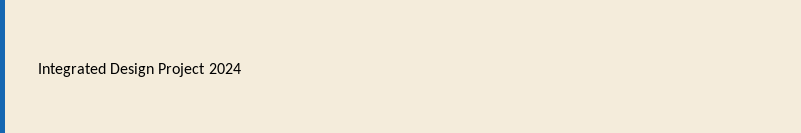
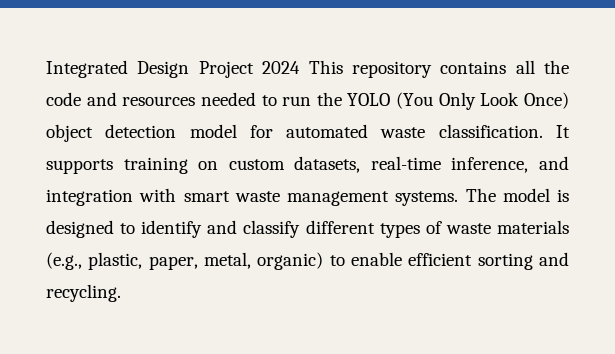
- Integrated Design Project 2024
+ Integrated Design Project 2024 This repository contains all the code and resources needed to run the YOLO (You Only Look Once) object detection model for automated waste classification. It supports training on custom datasets, real-time inference, and integration with smart waste management systems. The model is designed to identify and classify different types of waste materials (e.g., plastic, paper, metal, organic) to enable efficient sorting and recycling.

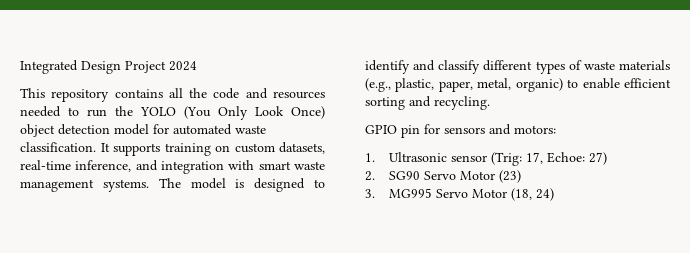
- Integrated Design Project 2024 This repository contains all the code and resources needed to run the YOLO (You Only Look Once) object detection model for automated waste classification.
+ Integrated Design Project 2024
+ This repository contains all the code and resources needed to run the YOLO (You Only Look Once) object detection model for automated waste classification.
+ GPIO pin for sensors and motors:
+ 1. Ultrasonic sensor (Trig: 17, Echoe: 27)
+ 2. SG90 Servo Motor (23)
+ 3. MG995 Servo Motor (18, 24)

